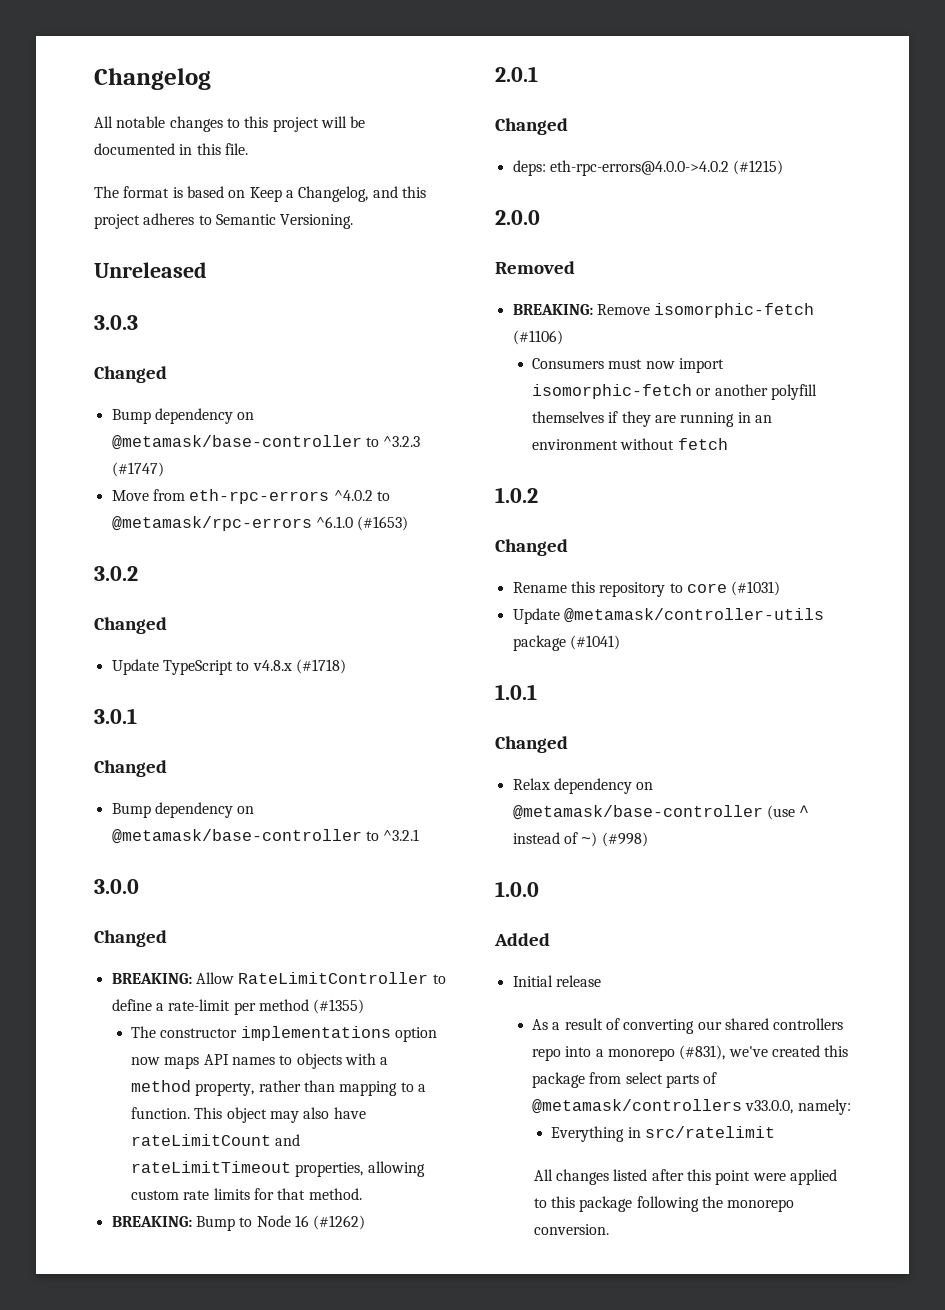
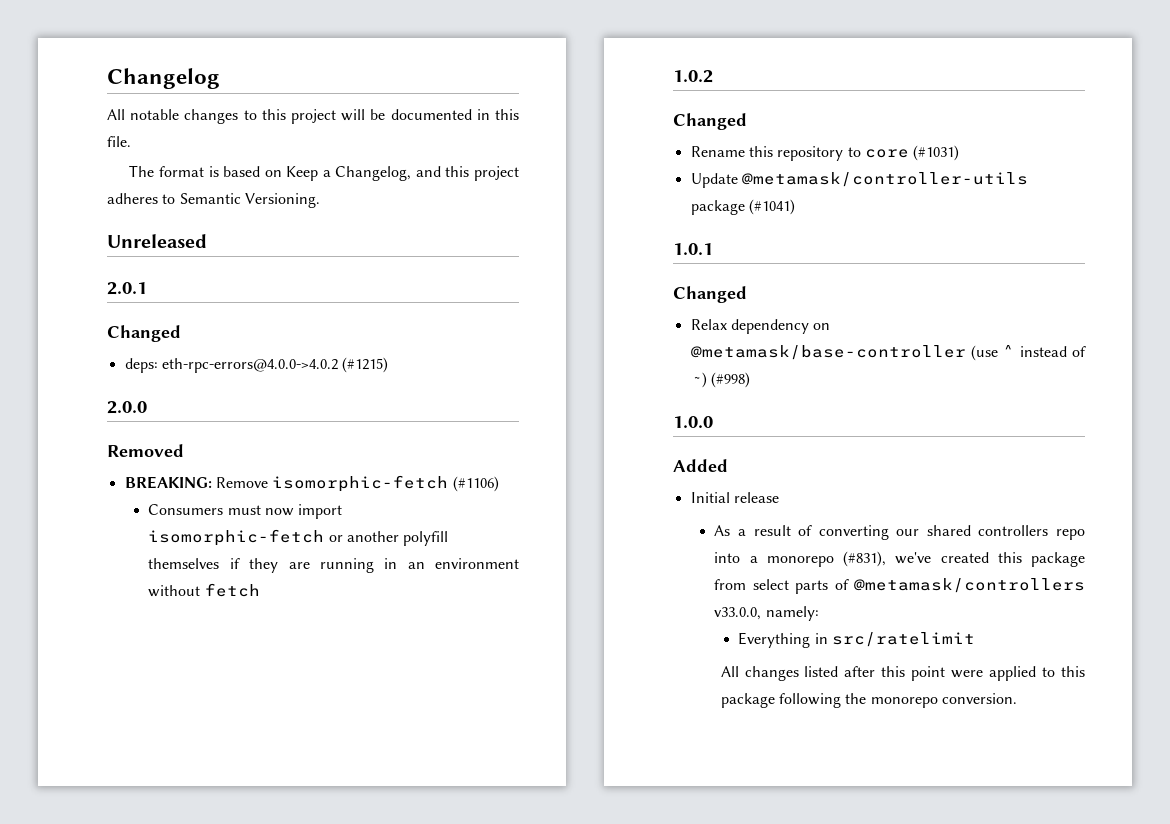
- 3.0.3
- Changed
- Bump dependency on @metamask/base-controller to ^3.2.3 (#1747)
- Move from eth-rpc-errors ^4.0.2 to @metamask/rpc-errors ^6.1.0 (#1653)
- 3.0.2
- Changed
- Update TypeScript to v4.8.x (#1718)
- 3.0.1
- Changed
- Bump dependency on @metamask/base-controller to ^3.2.1
- 3.0.0
- Changed
- BREAKING: Allow RateLimitController to define a rate-limit per method (#1355)
- The constructor implementations option now maps API names to objects with a method property, rather than mapping to a function. This object may also have rateLimitCount and rateLimitTimeout properties, allowing custom rate limits for that method.
- BREAKING: Bump to Node 16 (#1262)

